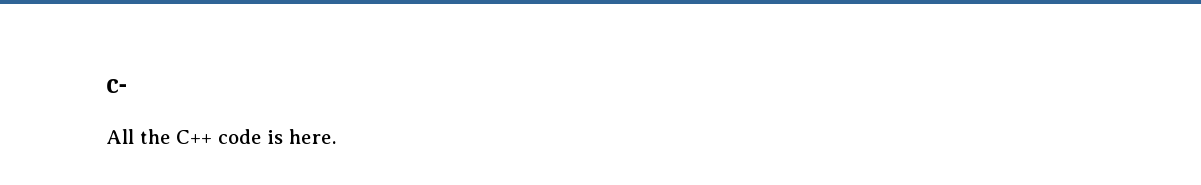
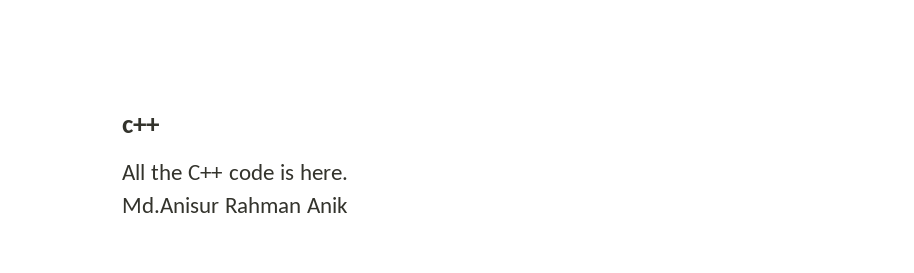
- c-
+ c++
+ Md.Anisur Rahman Anik

